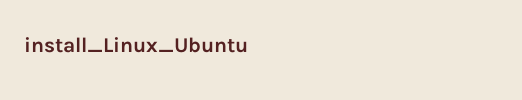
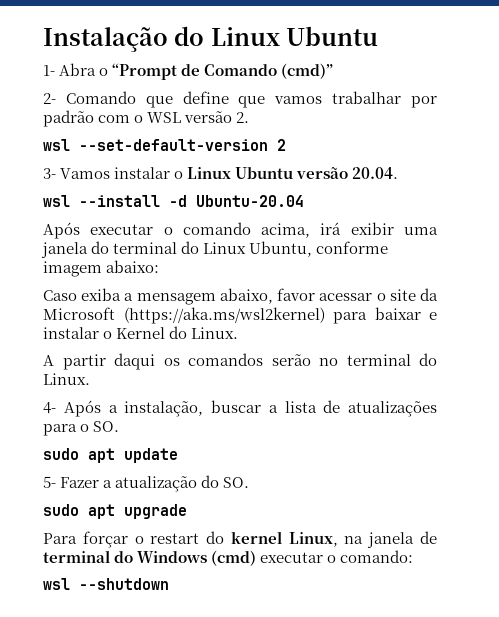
- install_Linux_Ubuntu
+ Instalação do Linux Ubuntu
+ 1- Abra o “Prompt de Comando (cmd)”
+ 2- Comando que define que vamos trabalhar por padrão com o WSL versão 2.
+ wsl --set-default-version 2
+ 3- Vamos instalar o Linux Ubuntu versão 20.04.
+ wsl --install -d Ubuntu-20.04
+ Após executar o comando acima, irá exibir uma janela do terminal do Linux Ubuntu, conforme imagem abaixo:
+ Caso exiba a mensagem abaixo, favor acessar o site da Microsoft (https://aka.ms/wsl2kernel) para baixar e instalar o Kernel do Linux.
+ A partir daqui os comandos serão no terminal do Linux.
+ 4- Após a instalação, buscar a lista de atualizações para o SO.
+ sudo apt update
+ 5- Fazer a atualização do SO.
+ sudo apt upgrade
+ Para forçar o restart do kernel Linux, na janela de terminal do Windows (cmd) executar o comando:
+ wsl --shutdown

